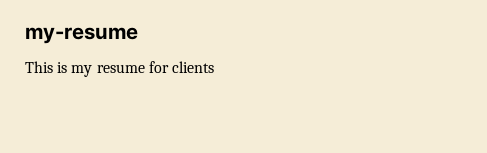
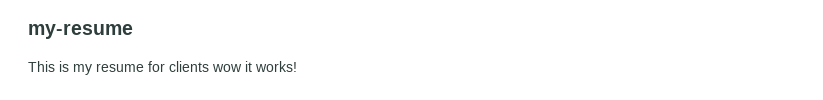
- This is my resume for clients
+ This is my resume for clients wow it works!

